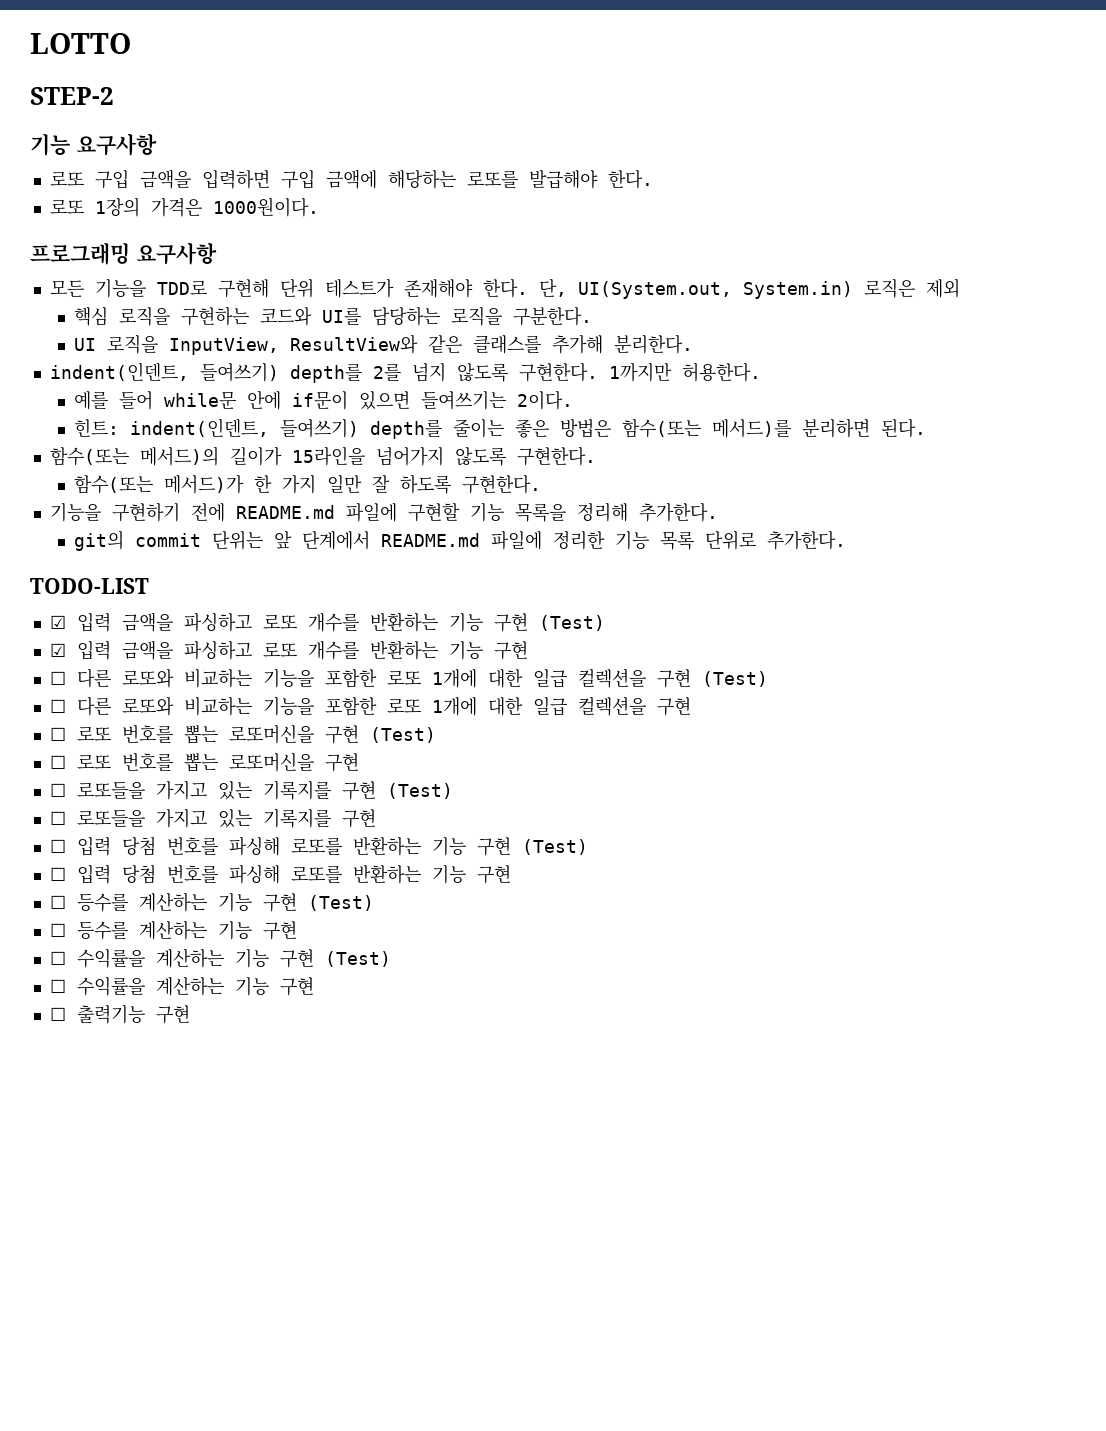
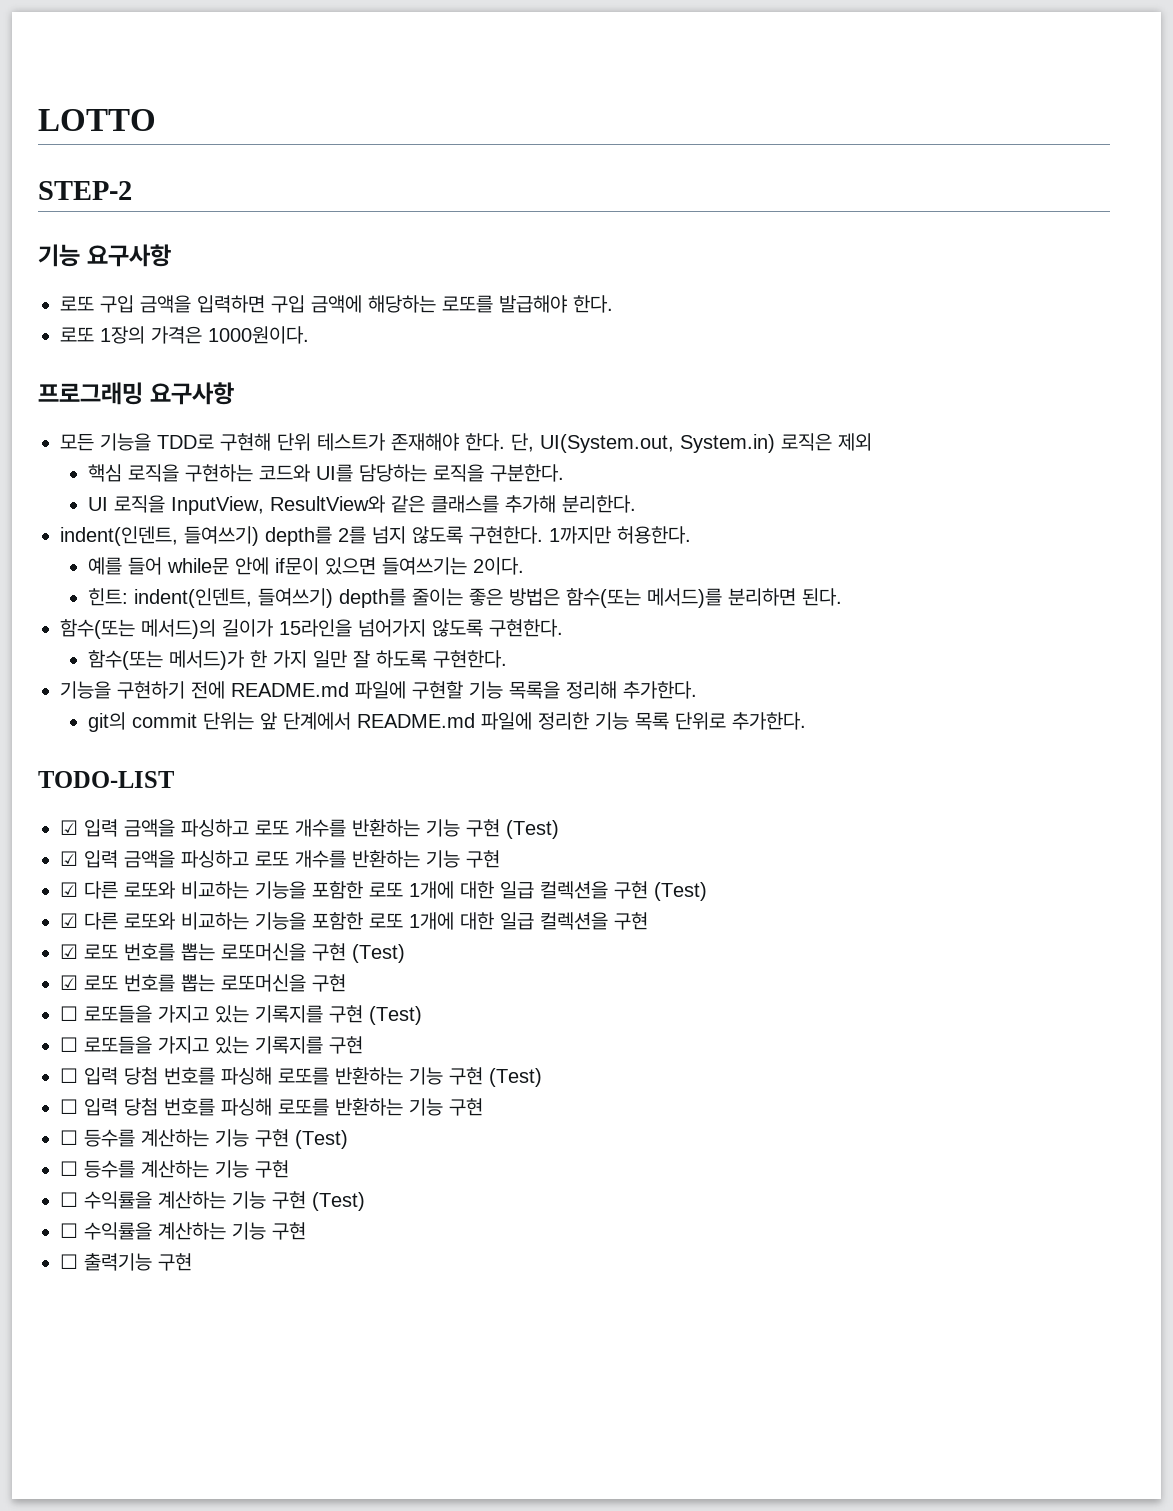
- ☐ 다른 로또와 비교하는 기능을 포함한 로또 1개에 대한 일급 컬렉션을 구현 (Test)
- ☐ 다른 로또와 비교하는 기능을 포함한 로또 1개에 대한 일급 컬렉션을 구현
+ ☑ 다른 로또와 비교하는 기능을 포함한 로또 1개에 대한 일급 컬렉션을 구현 (Test)
+ ☑ 다른 로또와 비교하는 기능을 포함한 로또 1개에 대한 일급 컬렉션을 구현
- ☐ 로또 번호를 뽑는 로또머신을 구현 (Test)
- ☐ 로또 번호를 뽑는 로또머신을 구현
+ ☑ 로또 번호를 뽑는 로또머신을 구현 (Test)
+ ☑ 로또 번호를 뽑는 로또머신을 구현

